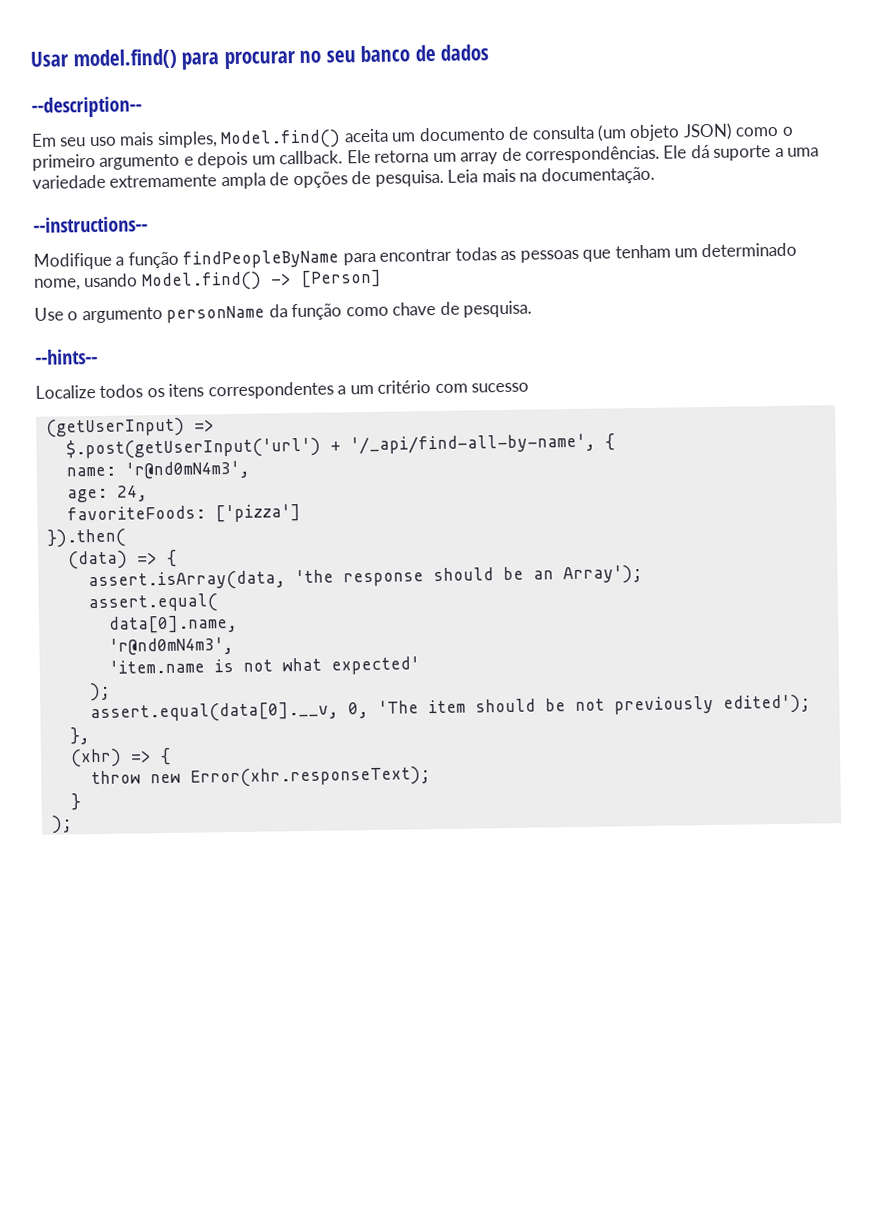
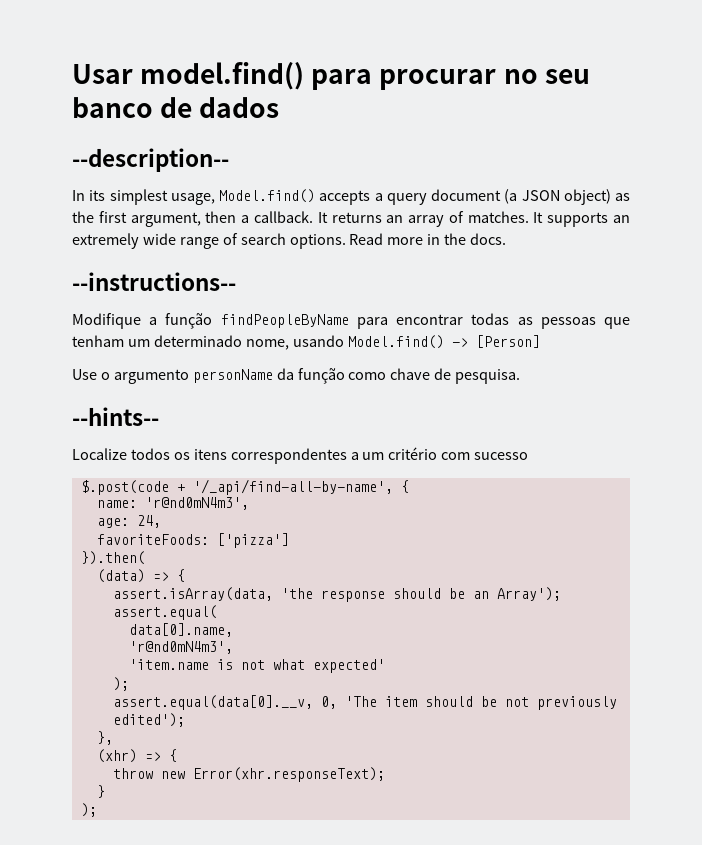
- Em seu uso mais simples, Model.find() aceita um documento de consulta (um objeto JSON) como o primeiro argumento e depois um callback. Ele retorna um array de correspondências. Ele dá suporte a uma variedade extremamente ampla de opções de pesquisa. Leia mais na documentação.
+ In its simplest usage, Model.find() accepts a query document (a JSON object) as the first argument, then a callback. It returns an array of matches. It supports an extremely wide range of search options. Read more in the docs.
- (getUserInput) =>
- $.post(getUserInput('url') + '/_api/find-all-by-name', {
+ $.post(code + '/_api/find-all-by-name', {

